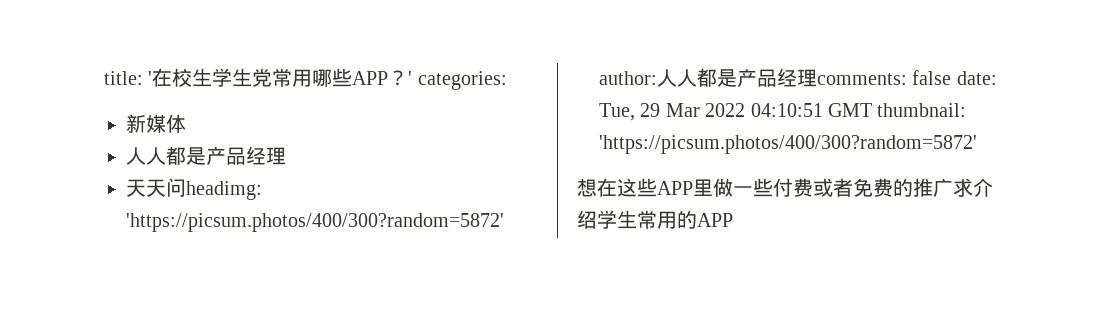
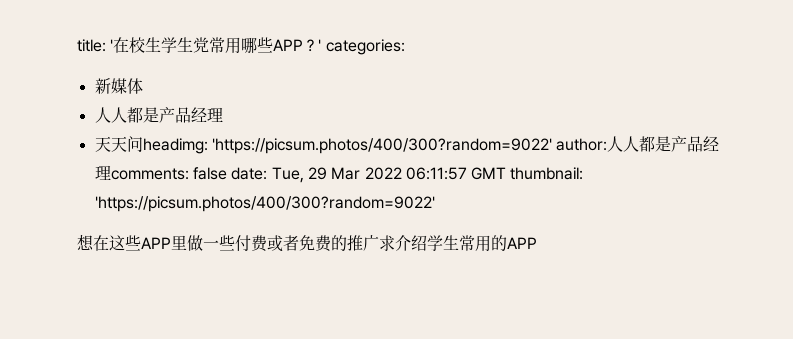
- 天天问headimg: 'https://picsum.photos/400/300?random=5872' author:人人都是产品经理comments: false date: Tue, 29 Mar 2022 04:10:51 GMT thumbnail: 'https://picsum.photos/400/300?random=5872'
+ 天天问headimg: 'https://picsum.photos/400/300?random=9022' author:人人都是产品经理comments: false date: Tue, 29 Mar 2022 06:11:57 GMT thumbnail: 'https://picsum.photos/400/300?random=9022'

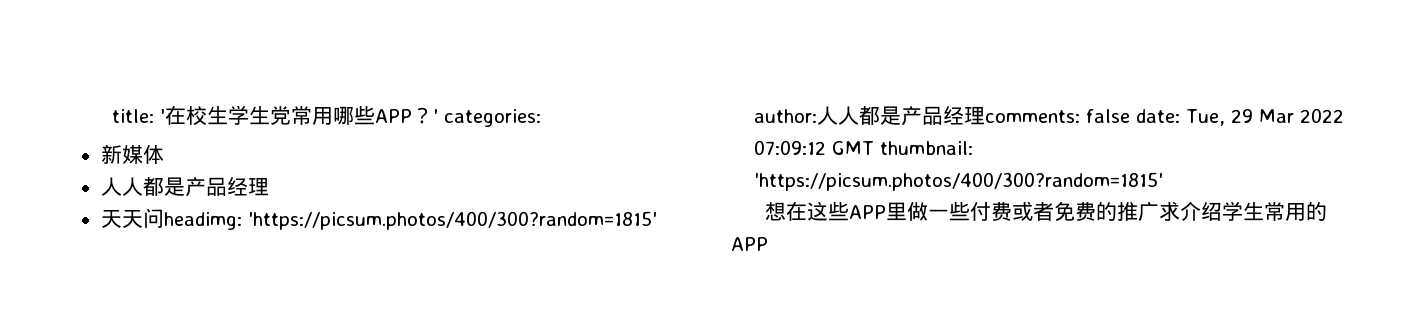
- 天天问headimg: 'https://picsum.photos/400/300?random=9022' author:人人都是产品经理comments: false date: Tue, 29 Mar 2022 06:11:57 GMT thumbnail: 'https://picsum.photos/400/300?random=9022'
+ 天天问headimg: 'https://picsum.photos/400/300?random=1815' author:人人都是产品经理comments: false date: Tue, 29 Mar 2022 07:09:12 GMT thumbnail: 'https://picsum.photos/400/300?random=1815'

